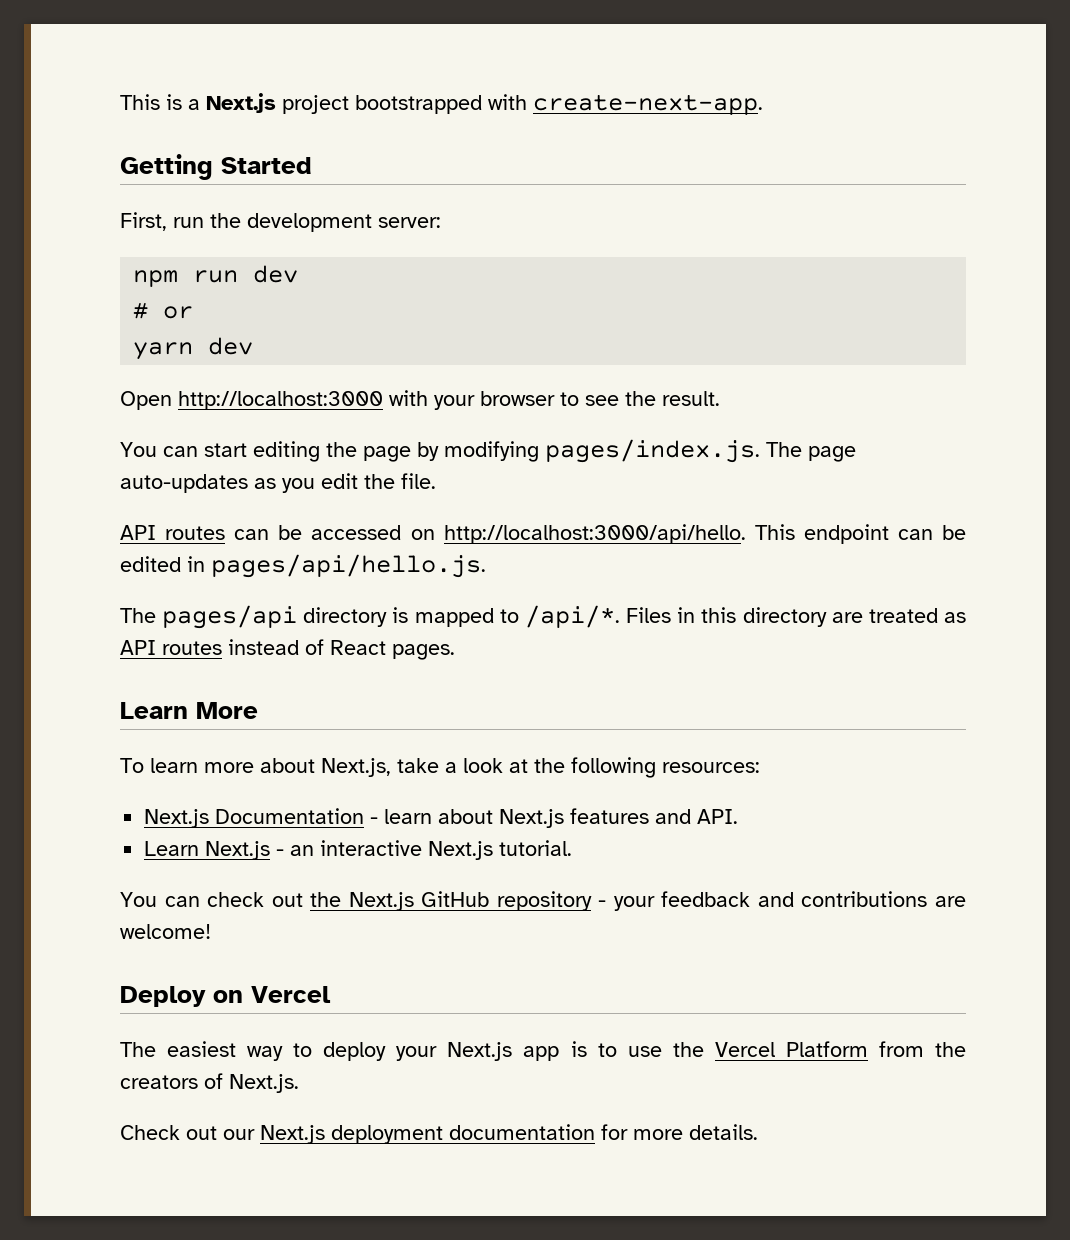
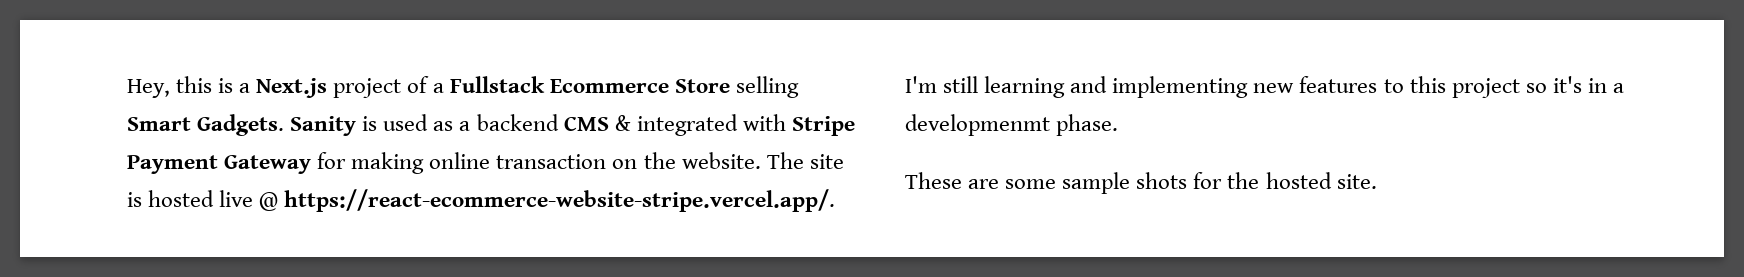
- This is a Next.js project bootstrapped with create-next-app.
- Getting Started
- First, run the development server:
- npm run dev
- # or
- yarn dev
- Open http://localhost:3000 with your browser to see the result.
- You can start editing the page by modifying pages/index.js. The page auto-updates as you edit the file.
- API routes can be accessed on http://localhost:3000/api/hello. This endpoint can be edited in pages/api/hello.js.
- The pages/api directory is mapped to /api/*. Files in this directory are treated as API routes instead of React pages.
- Learn More
- To learn more about Next.js, take a look at the following resources:
- Next.js Documentation - learn about Next.js features and API.
- Learn Next.js - an interactive Next.js tutorial.
- You can check out the Next.js GitHub repository - your feedback and contributions are welcome!
- Deploy on Vercel
- The easiest way to deploy your Next.js app is to use the Vercel Platform from the creators of Next.js.
- Check out our Next.js deployment documentation for more details.
+ Hey, this is a Next.js project of a Fullstack Ecommerce Store selling Smart Gadgets. Sanity is used as a backend CMS & integrated with Stripe Payment Gateway for making online transaction on the website. The site is hosted live @ https://react-ecommerce-website-stripe.vercel.app/. I'm still learning and implementing new features to this project so it's in a developmenmt phase.
+ These are some sample shots for the hosted site.

